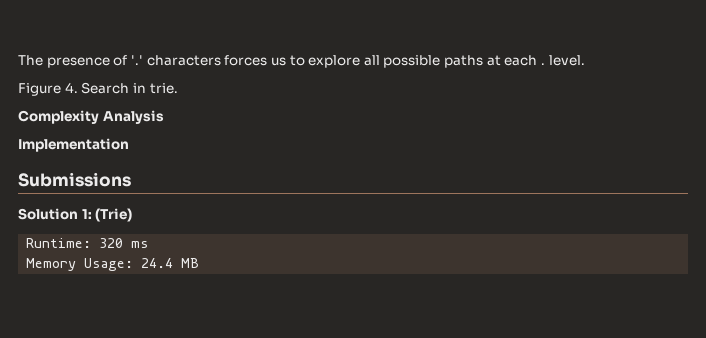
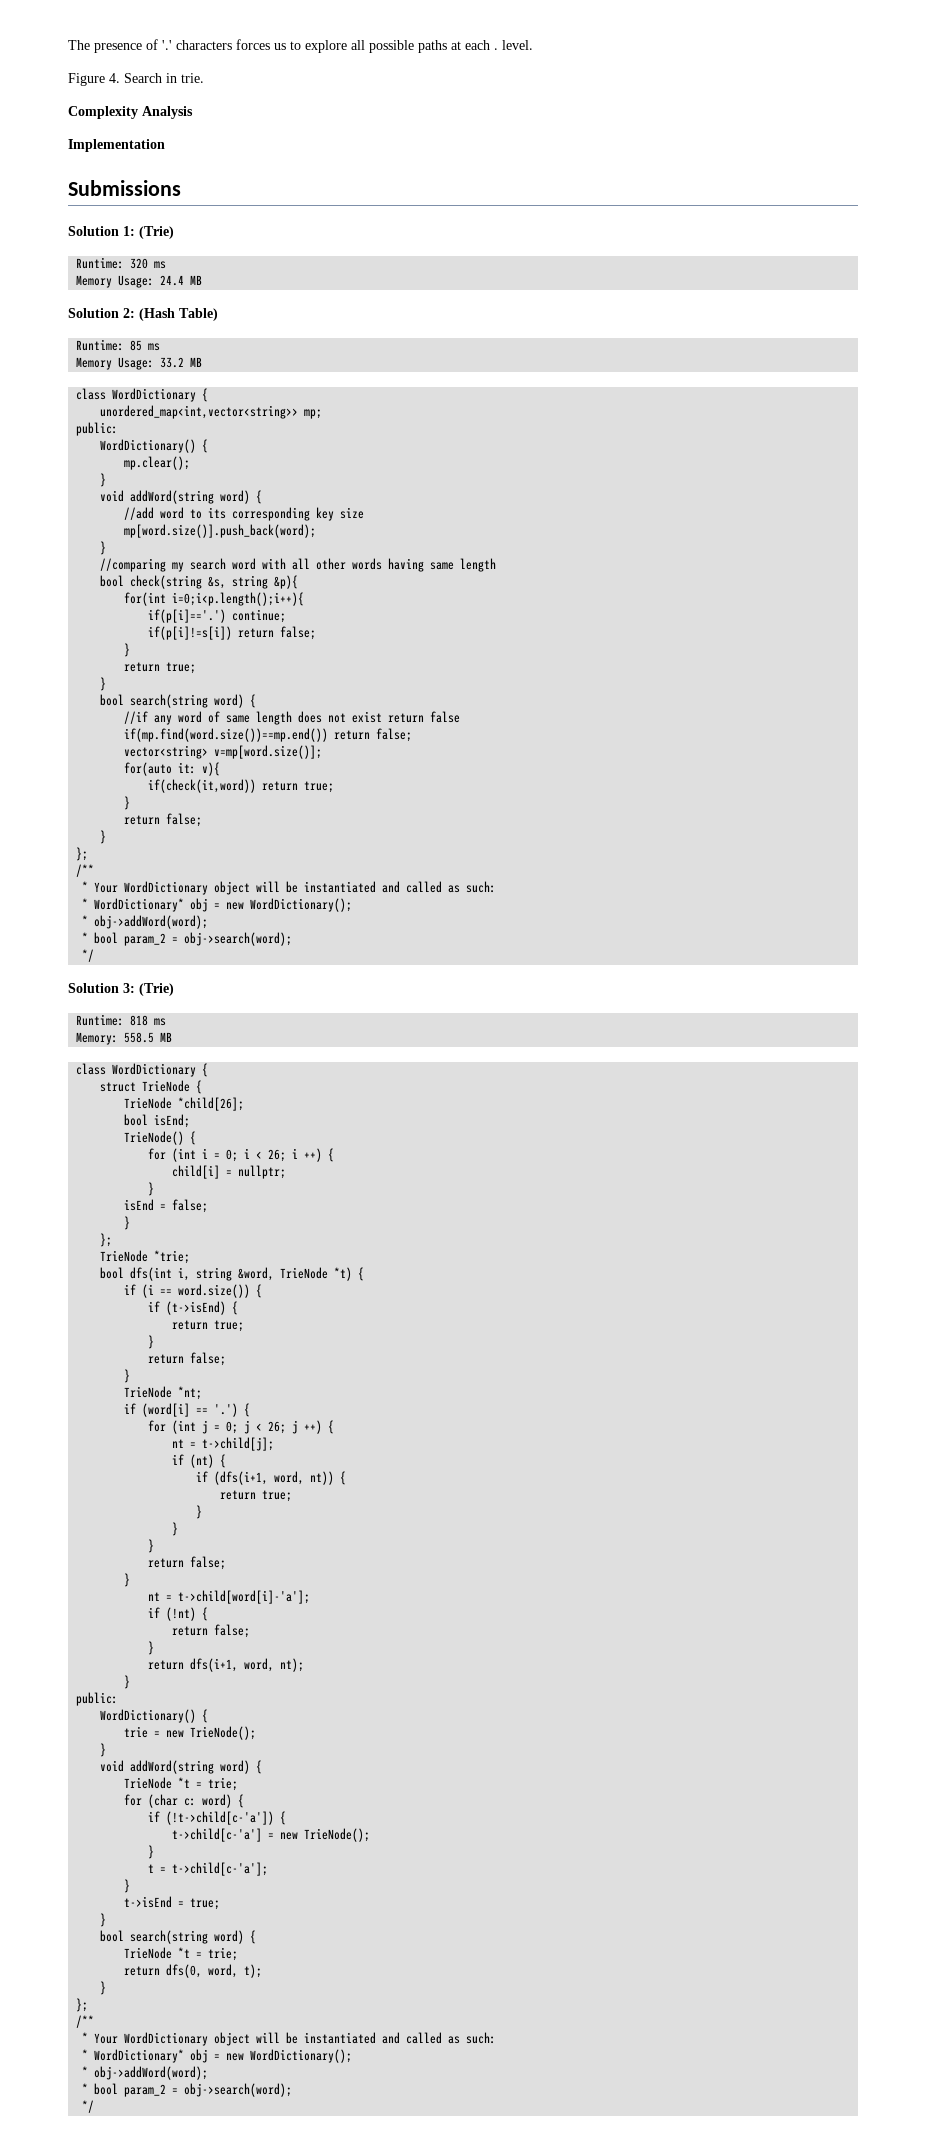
+ Solution 2: (Hash Table)
+ Runtime: 85 ms
+ Memory Usage: 33.2 MB
+ class WordDictionary {
+ unordered_map<int,vector<string>> mp;
+ public:
+ WordDictionary() {
+ mp.clear();
+ }
+ void addWord(string word) {
+ //add word to its corresponding key size
+ mp[word.size()].push_back(word);
+ }
+ //comparing my search word with all other words having same length
+ bool check(string &s, string &p){
+ for(int i=0;i<p.length();i++){
+ if(p[i]=='.') continue;
+ if(p[i]!=s[i]) return false;
+ }
+ return true;
+ }
+ bool search(string word) {
+ //if any word of same length does not exist return false
+ if(mp.find(word.size())==mp.end()) return false;
+ vector<string> v=mp[word.size()];
+ for(auto it: v){
+ if(check(it,word)) return true;
+ }
+ return false;
+ }
+ };
+ /**
+ * Your WordDictionary object will be instantiated and called as such:
+ * WordDictionary* obj = new WordDictionary();
+ * obj->addWord(word);
+ * bool param_2 = obj->search(word);
+ */
+ Solution 3: (Trie)
+ Runtime: 818 ms
+ Memory: 558.5 MB
+ class WordDictionary {
+ struct TrieNode {
+ TrieNode *child[26];
+ bool isEnd;
+ TrieNode() {
+ for (int i = 0; i < 26; i ++) {
+ child[i] = nullptr;
+ }
+ isEnd = false;
+ }
+ };
+ TrieNode *trie;
+ bool dfs(int i, string &word, TrieNode *t) {
+ if (i == word.size()) {
+ if (t->isEnd) {
+ return true;
+ }
+ return false;
+ }
+ TrieNode *nt;
+ if (word[i] == '.') {
+ for (int j = 0; j < 26; j ++) {
+ nt = t->child[j];
+ if (nt) {
+ if (dfs(i+1, word, nt)) {
+ return true;
+ }
+ }
+ }
+ return false;
+ }
+ nt = t->child[word[i]-'a'];
+ if (!nt) {
+ return false;
+ }
+ return dfs(i+1, word, nt);
+ }
+ public:
+ WordDictionary() {
+ trie = new TrieNode();
+ }
+ void addWord(string word) {
+ TrieNode *t = trie;
+ for (char c: word) {
+ if (!t->child[c-'a']) {
+ t->child[c-'a'] = new TrieNode();
+ }
+ t = t->child[c-'a'];
+ }
+ t->isEnd = true;
+ }
+ bool search(string word) {
+ TrieNode *t = trie;
+ return dfs(0, word, t);
+ }
+ };
+ /**
+ * Your WordDictionary object will be instantiated and called as such:
+ * WordDictionary* obj = new WordDictionary();
+ * obj->addWord(word);
+ * bool param_2 = obj->search(word);
+ */

